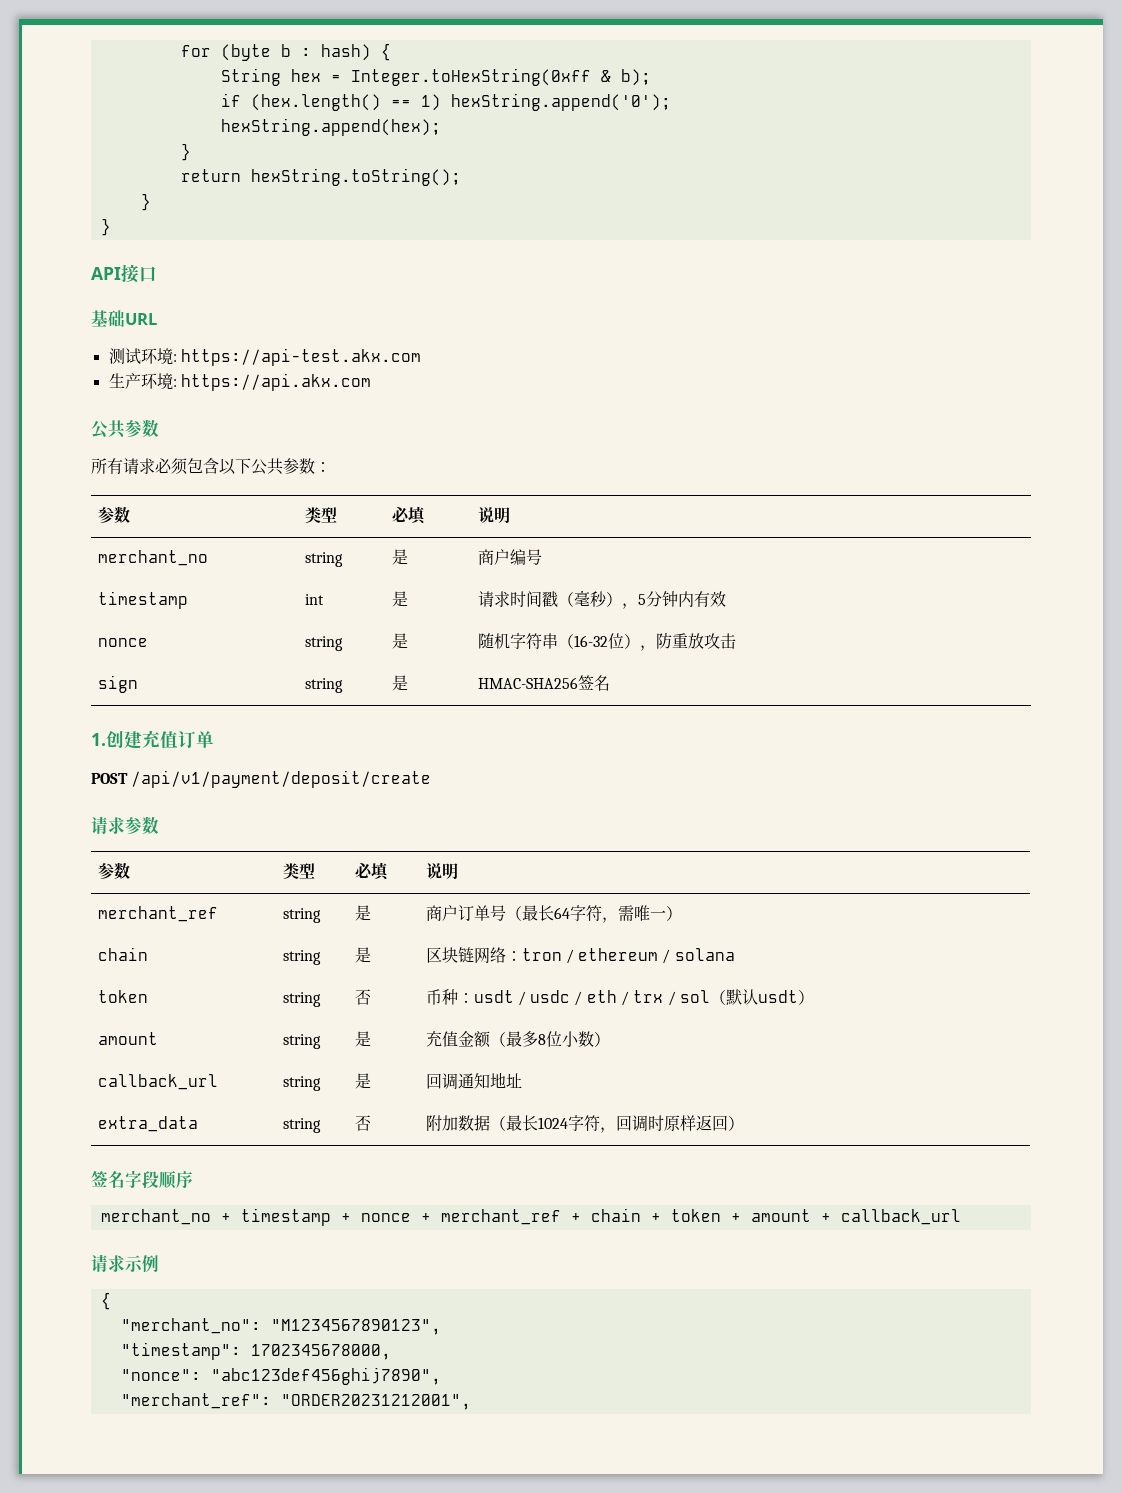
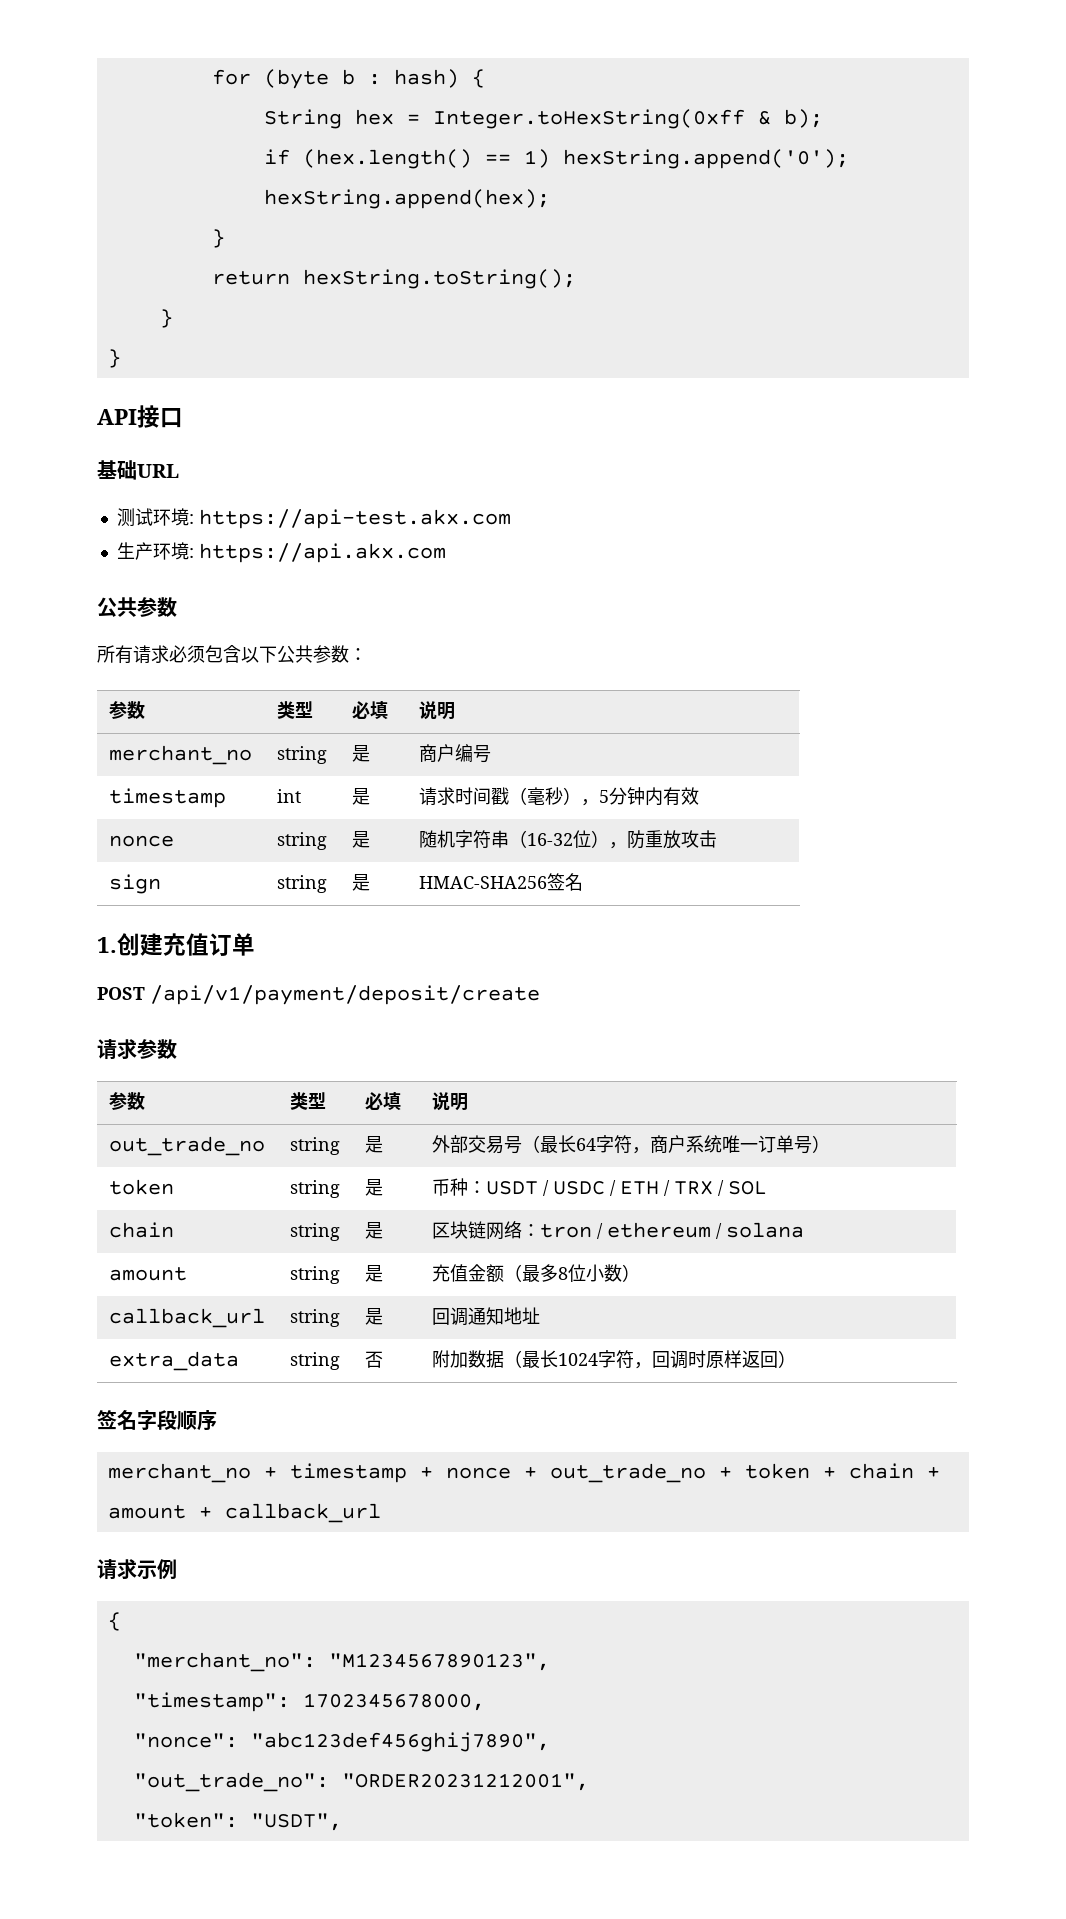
- merchant_ref | string | 是 | 商户订单号（最长64字符，需唯一）
+ out_trade_no | string | 是 | 外部交易号（最长64字符，商户系统唯一订单号）
+ token | string | 是 | 币种：USDT / USDC / ETH / TRX / SOL
- token | string | 否 | 币种：usdt / usdc / eth / trx / sol（默认usdt）
- merchant_no + timestamp + nonce + merchant_ref + chain + token + amount + callback_url
+ merchant_no + timestamp + nonce + out_trade_no + token + chain + amount + callback_url
- "merchant_ref": "ORDER20231212001",
+ "out_trade_no": "ORDER20231212001",
+ "token": "USDT",

